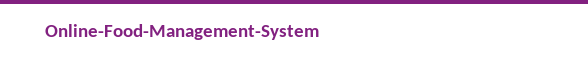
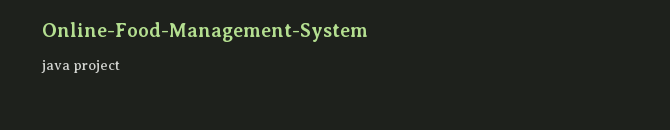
+ java project

